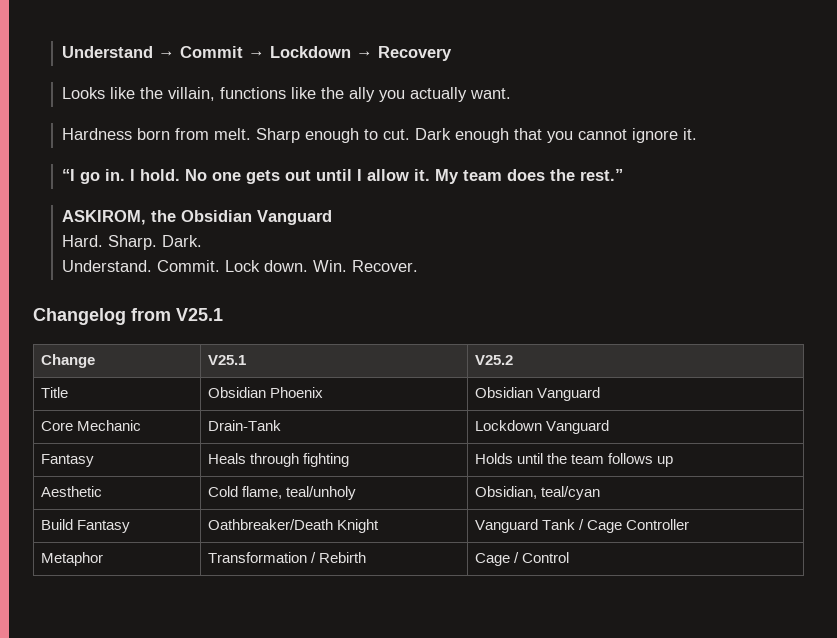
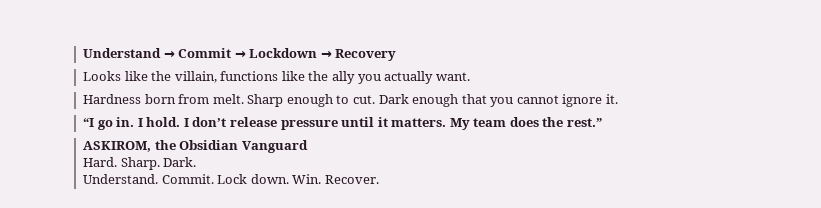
- No one gets out until I allow it.
+ I don’t release pressure until it matters.
- Changelog from V25.1
- Change | V25.1 | V25.2
- Title | Obsidian Phoenix | Obsidian Vanguard
- Core Mechanic | Drain-Tank | Lockdown Vanguard
- Fantasy | Heals through fighting | Holds until the team follows up
- Aesthetic | Cold flame, teal/unholy | Obsidian, teal/cyan
- Build Fantasy | Oathbreaker/Death Knight | Vanguard Tank / Cage Controller
- Metaphor | Transformation / Rebirth | Cage / Control

